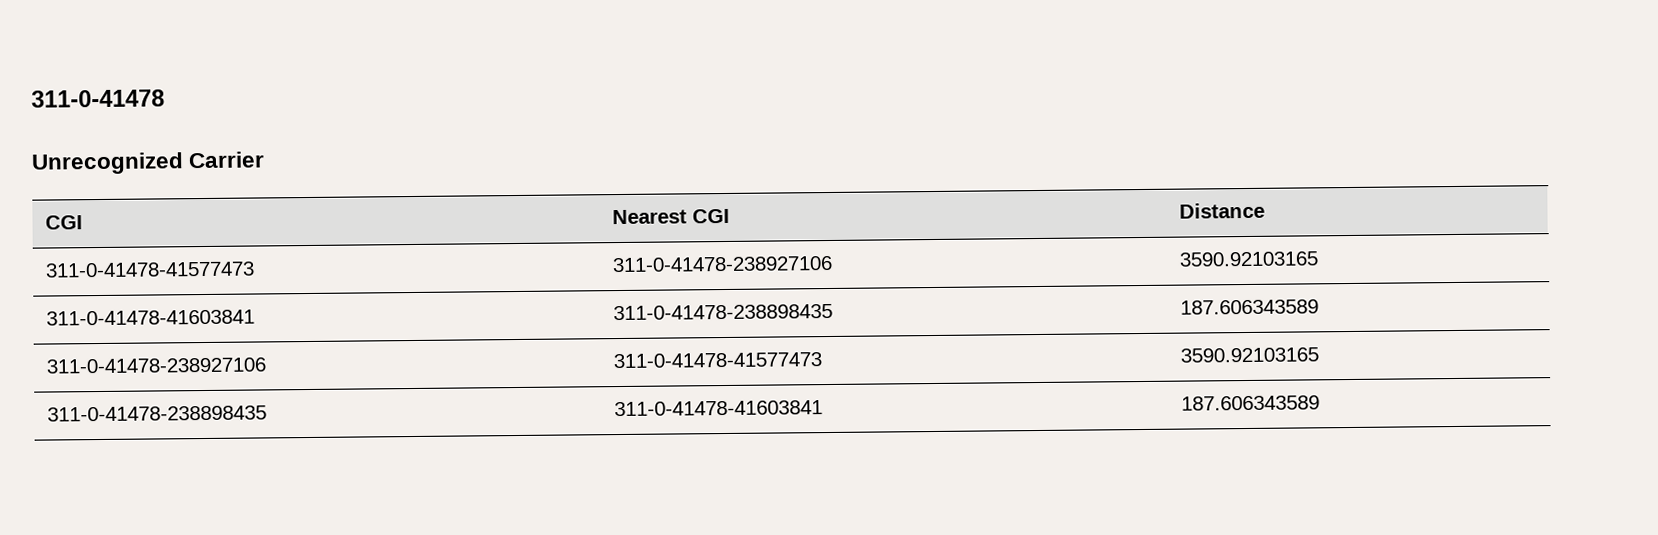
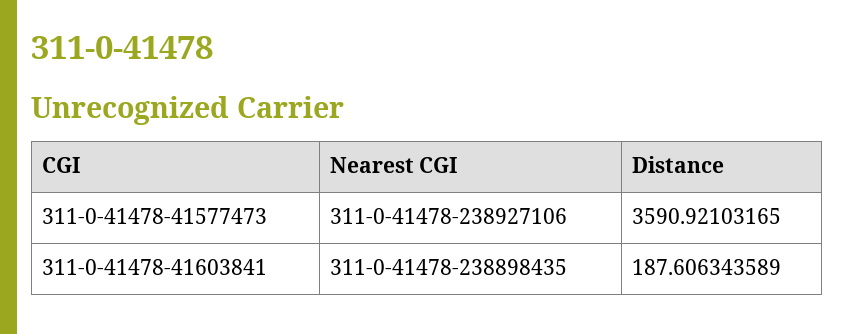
- 311-0-41478-238927106 | 311-0-41478-41577473 | 3590.92103165
- 311-0-41478-238898435 | 311-0-41478-41603841 | 187.606343589

